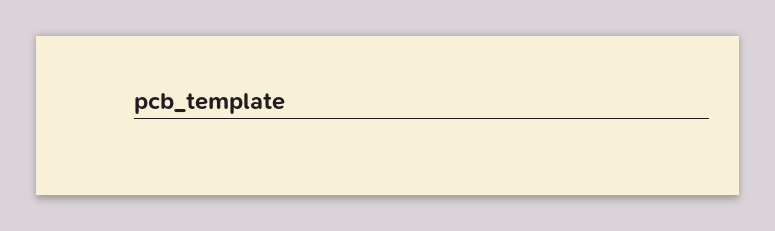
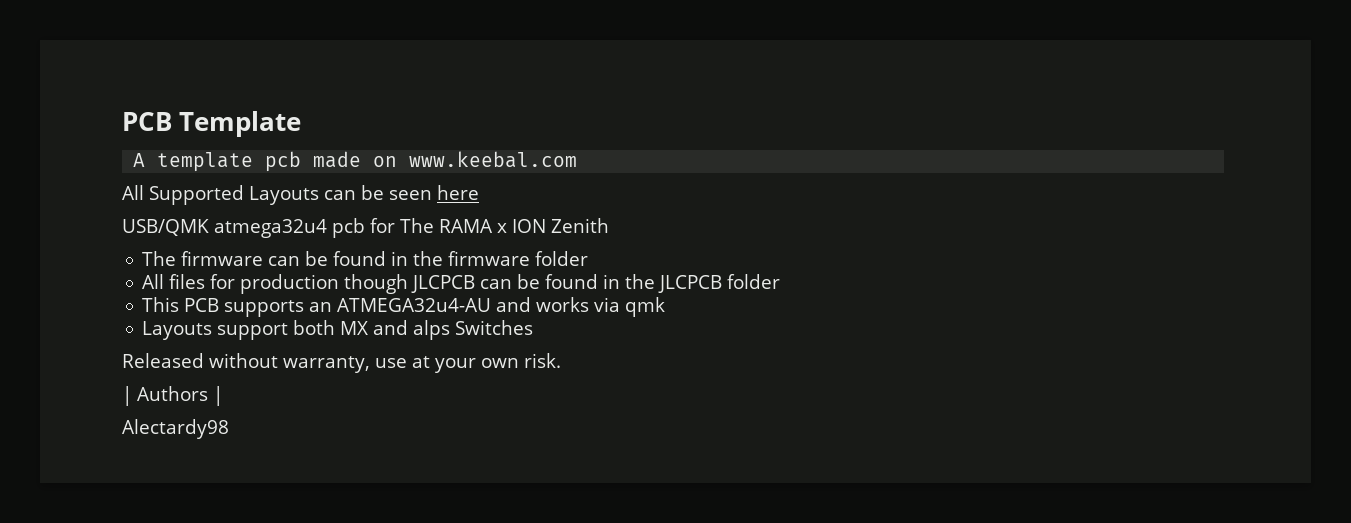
- pcb_template
+ PCB Template
+ A template pcb made on www.keebal.com
+ All Supported Layouts can be seen here
+ USB/QMK atmega32u4 pcb for The RAMA x ION Zenith
+ The firmware can be found in the firmware folder
+ All files for production though JLCPCB can be found in the JLCPCB folder
+ This PCB supports an ATMEGA32u4-AU and works via qmk
+ Layouts support both MX and alps Switches
+ Released without warranty, use at your own risk.
+ | Authors |
+ Alectardy98

